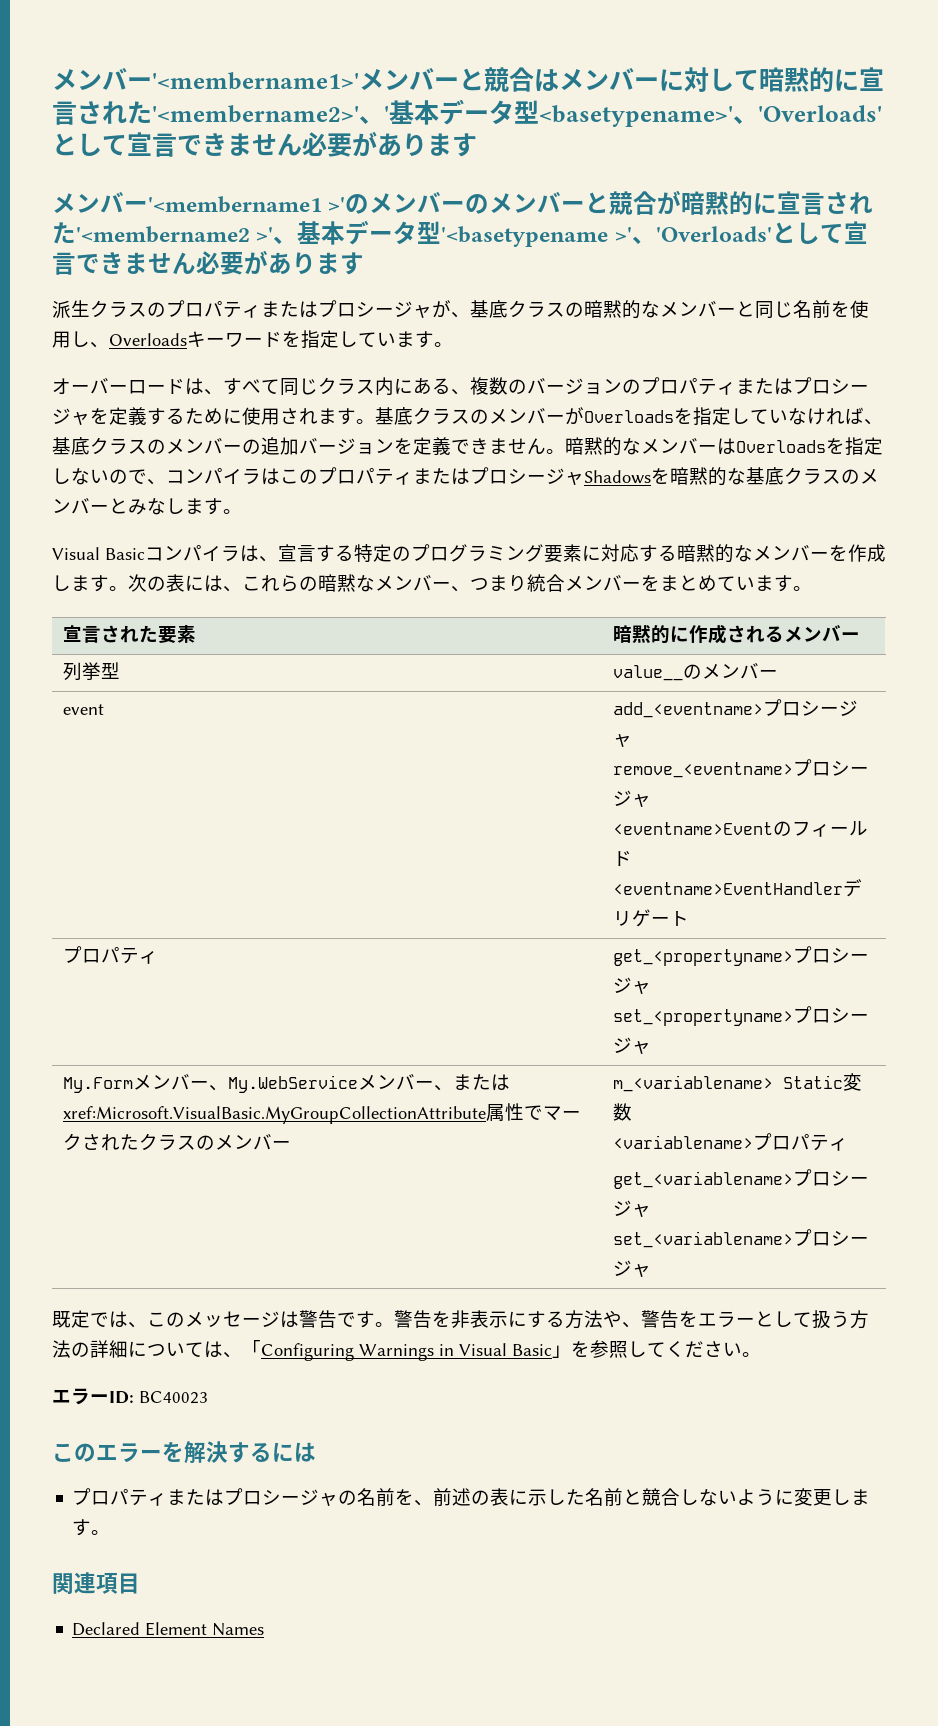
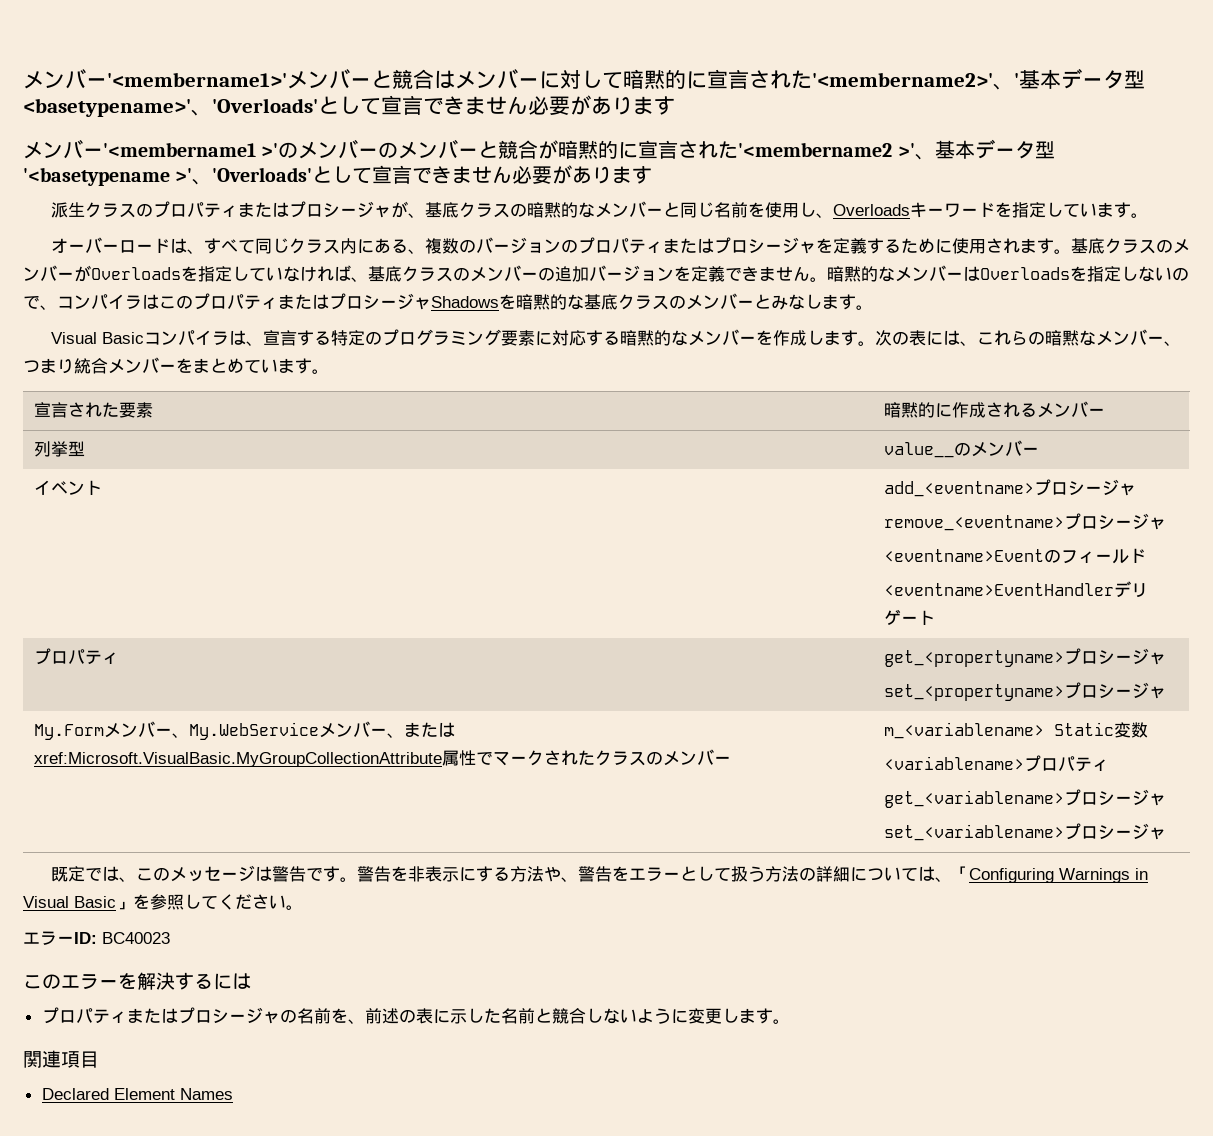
- event | add_<eventname>プロシージャ
+ イベント | add_<eventname>プロシージャ

